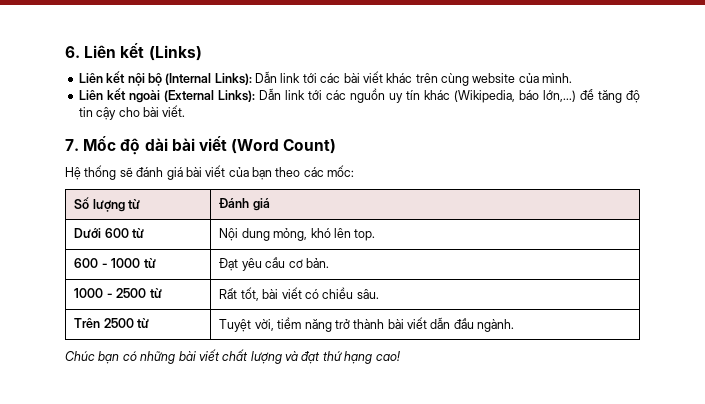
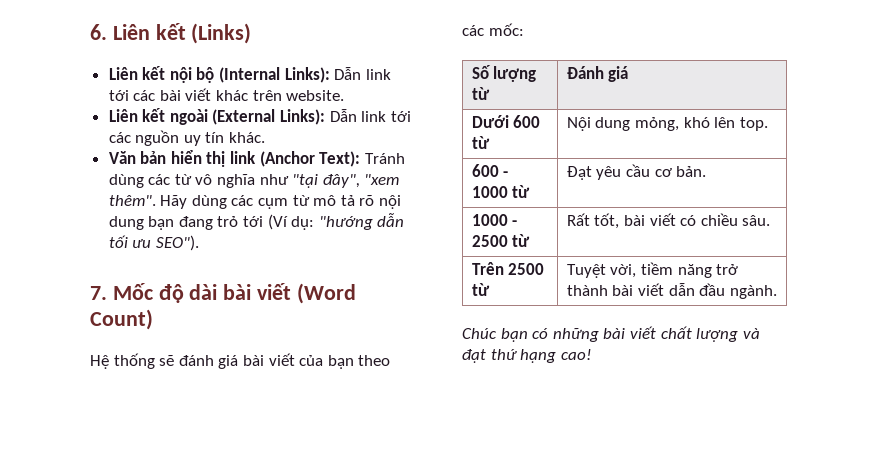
- Liên kết nội bộ (Internal Links): Dẫn link tới các bài viết khác trên cùng website của mình.
+ Liên kết nội bộ (Internal Links): Dẫn link tới các bài viết khác trên website.
- Liên kết ngoài (External Links): Dẫn link tới các nguồn uy tín khác (Wikipedia, báo lớn,...) để tăng độ tin cậy cho bài viết.
+ Liên kết ngoài (External Links): Dẫn link tới các nguồn uy tín khác.
+ Văn bản hiển thị link (Anchor Text): Tránh dùng các từ vô nghĩa như "tại đây", "xem thêm". Hãy dùng các cụm từ mô tả rõ nội dung bạn đang trỏ tới (Ví dụ: "hướng dẫn tối ưu SEO").

